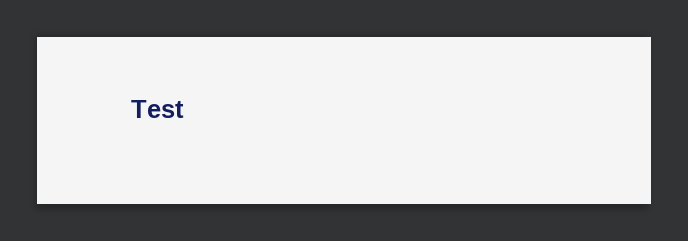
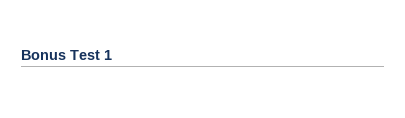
- Test
+ Bonus Test 1

